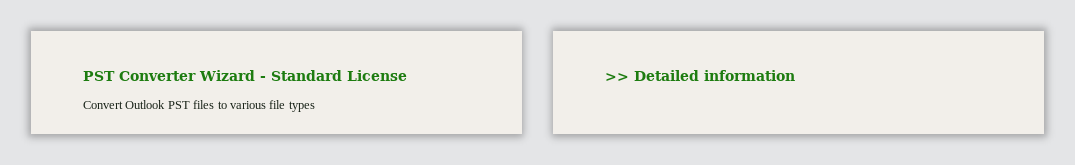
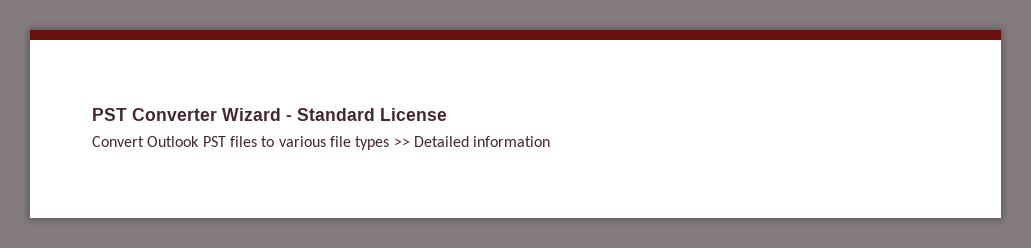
- Convert Outlook PST files to various file types
- >> Detailed information
+ Convert Outlook PST files to various file types >> Detailed information

